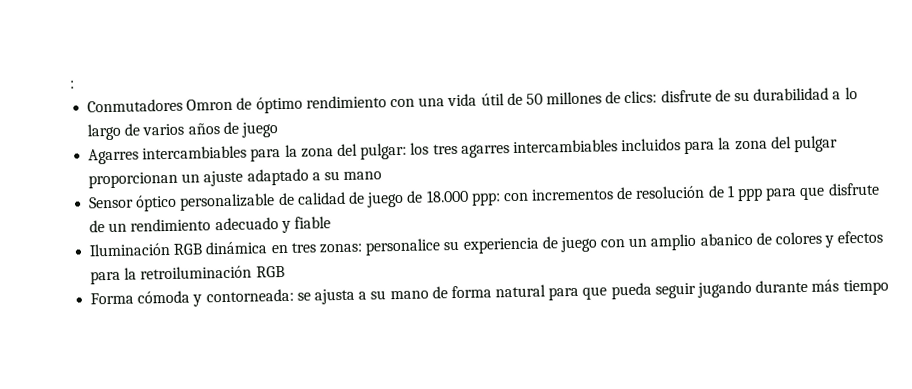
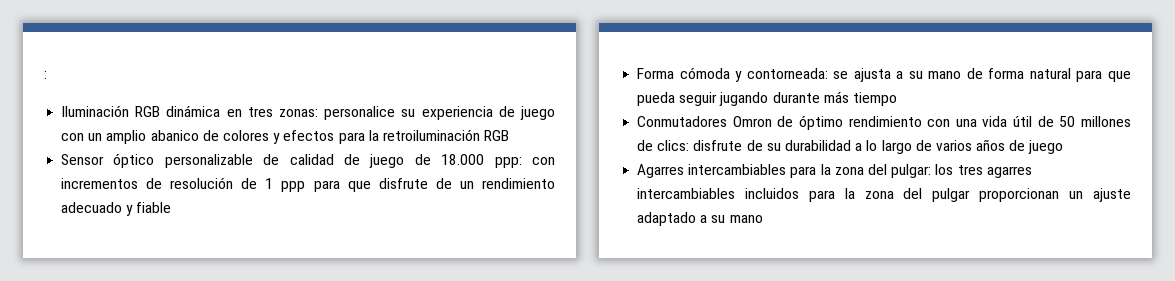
+ Iluminación RGB dinámica en tres zonas: personalice su experiencia de juego con un amplio abanico de colores y efectos para la retroiluminación RGB
+ Sensor óptico personalizable de calidad de juego de 18.000 ppp: con incrementos de resolución de 1 ppp para que disfrute de un rendimiento adecuado y fiable
+ Forma cómoda y contorneada: se ajusta a su mano de forma natural para que pueda seguir jugando durante más tiempo
- Sensor óptico personalizable de calidad de juego de 18.000 ppp: con incrementos de resolución de 1 ppp para que disfrute de un rendimiento adecuado y fiable
- Iluminación RGB dinámica en tres zonas: personalice su experiencia de juego con un amplio abanico de colores y efectos para la retroiluminación RGB
- Forma cómoda y contorneada: se ajusta a su mano de forma natural para que pueda seguir jugando durante más tiempo

